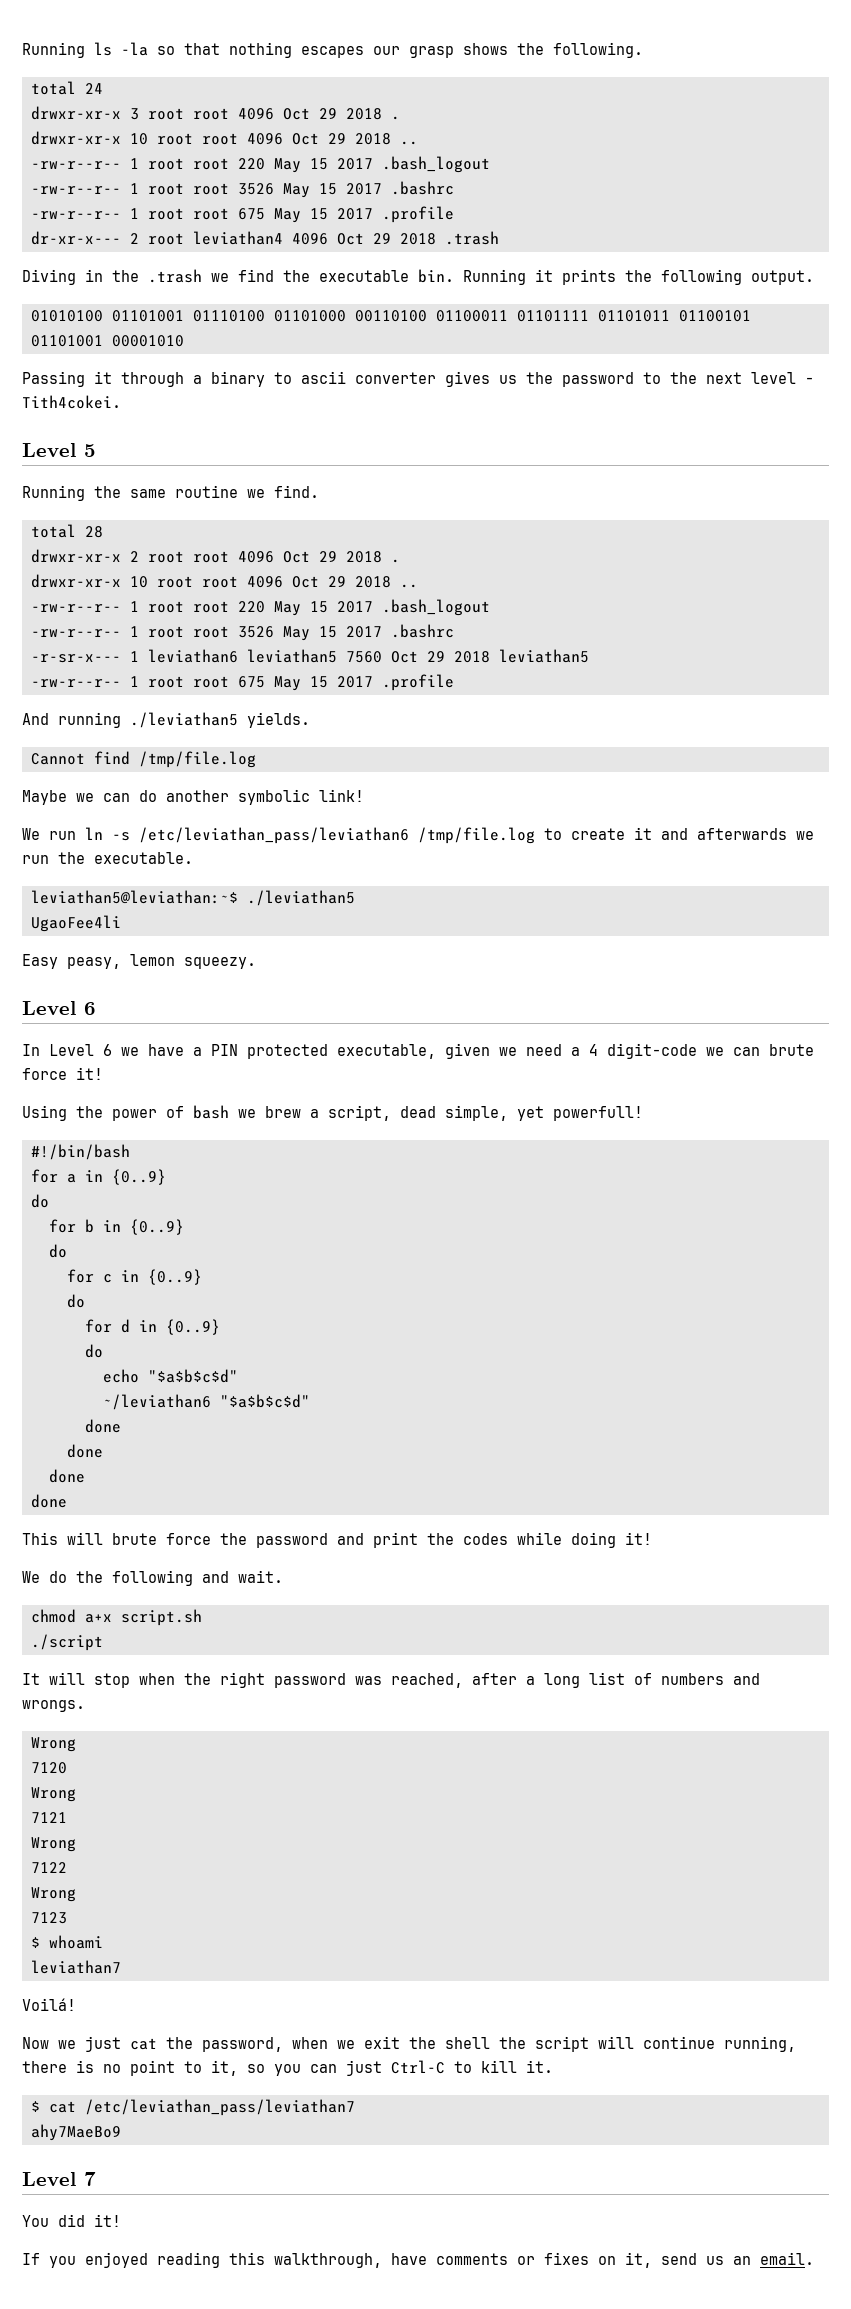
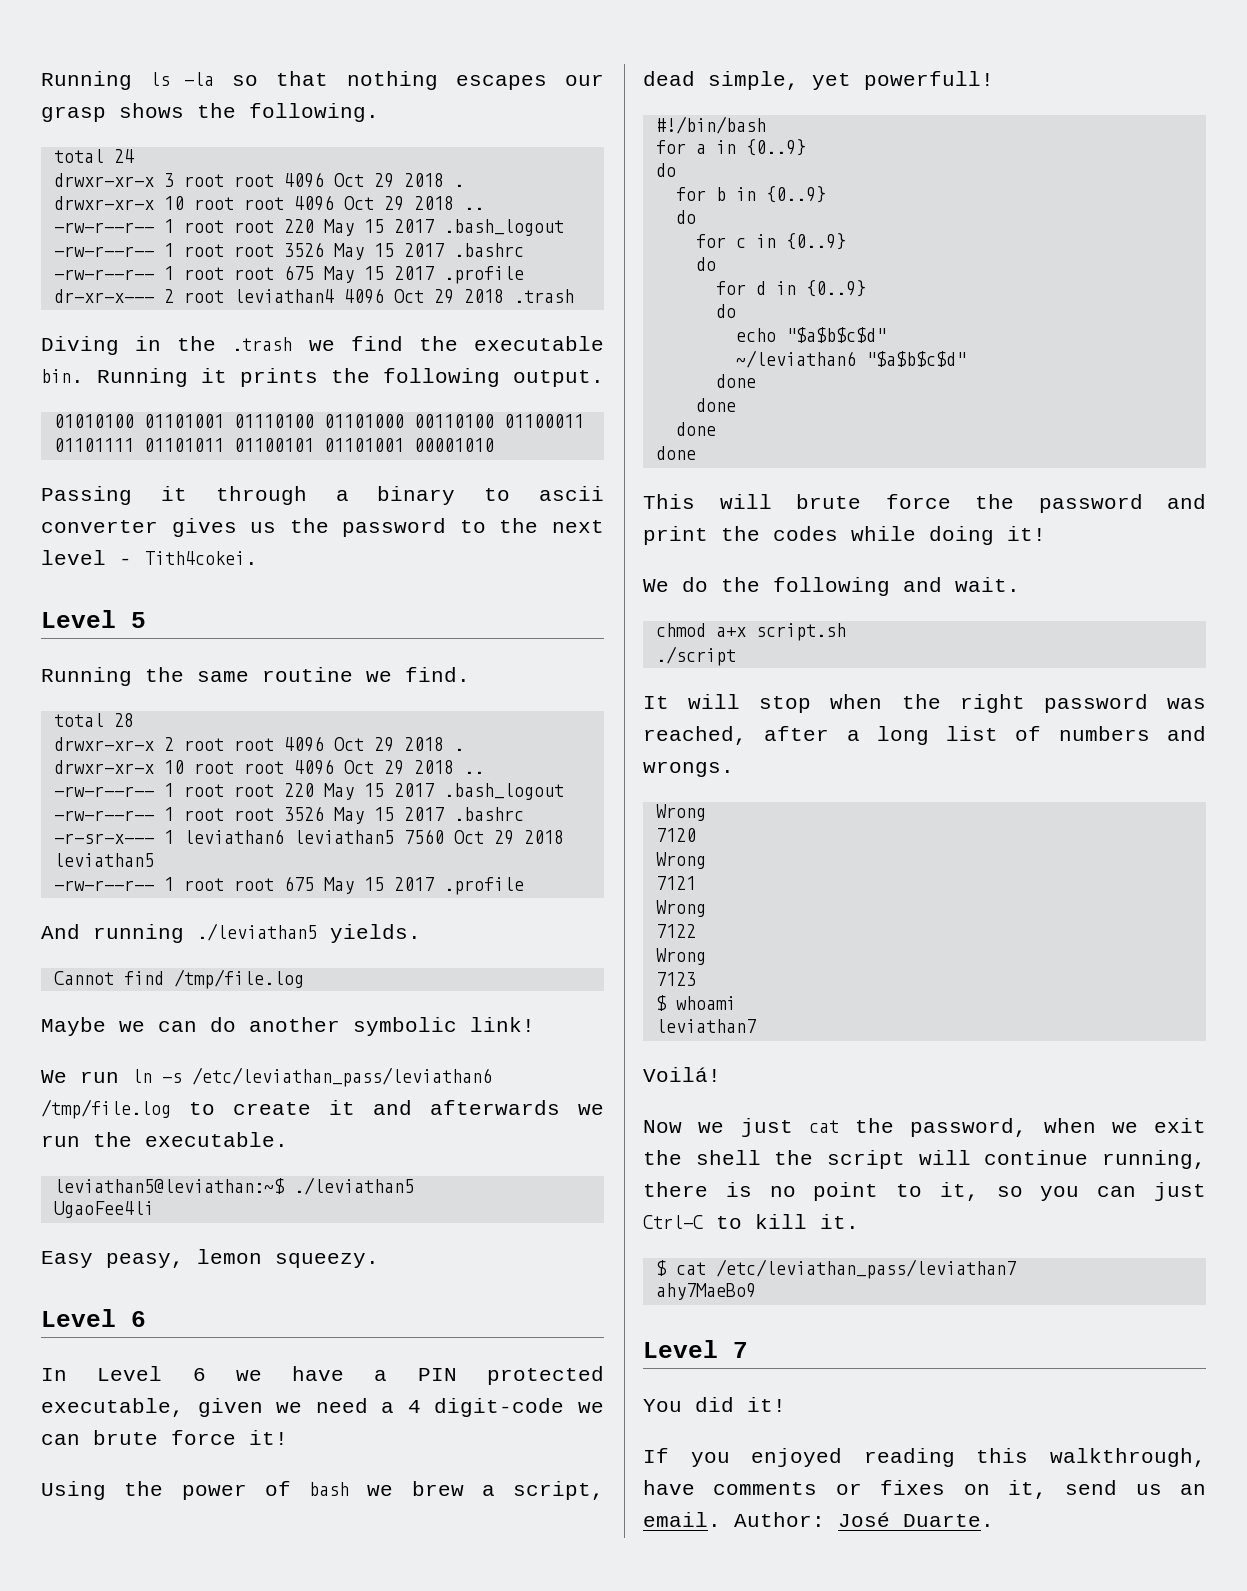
+ Author: José Duarte.

